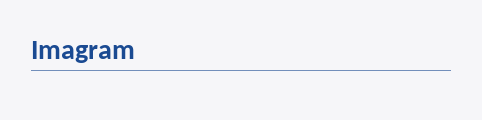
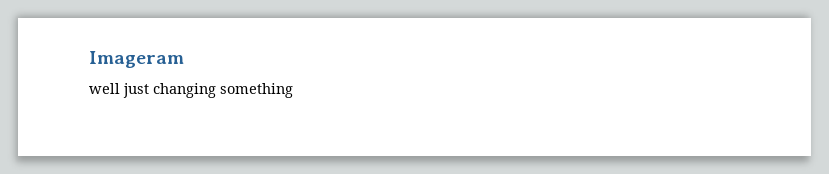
- Imagram
+ Imageram
+ well just changing something

